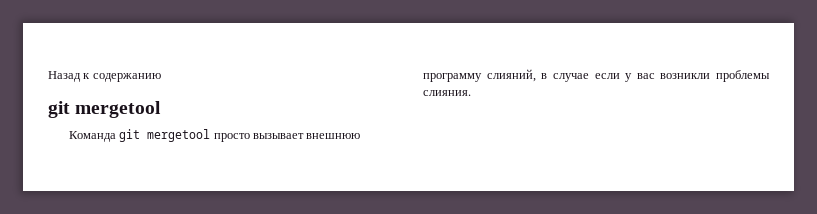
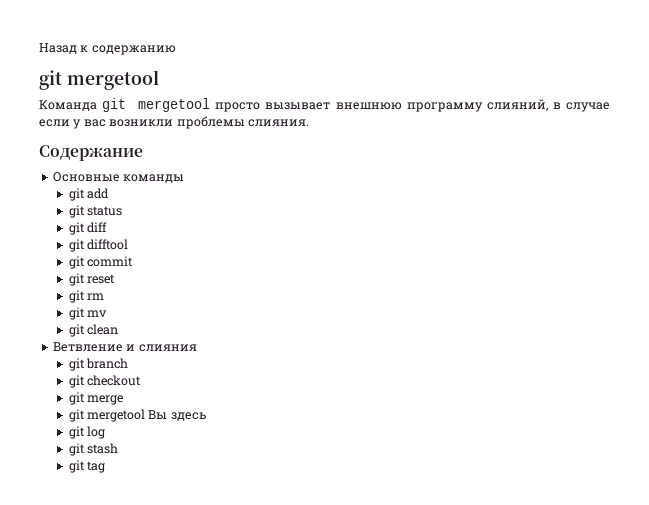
+ Содержание
+ Основные команды
+ git add
+ git status
+ git diff
+ git difftool
+ git commit
+ git reset
+ git rm
+ git mv
+ git clean
+ Ветвление и слияния
+ git branch
+ git checkout
+ git merge
+ git mergetool Вы здесь
+ git log
+ git stash
+ git tag

